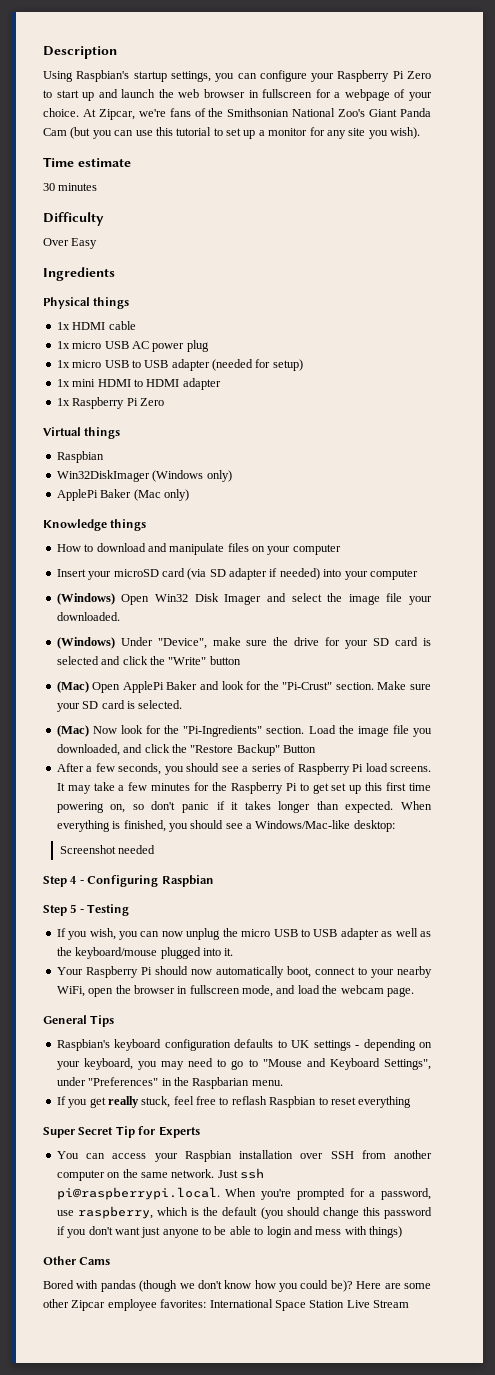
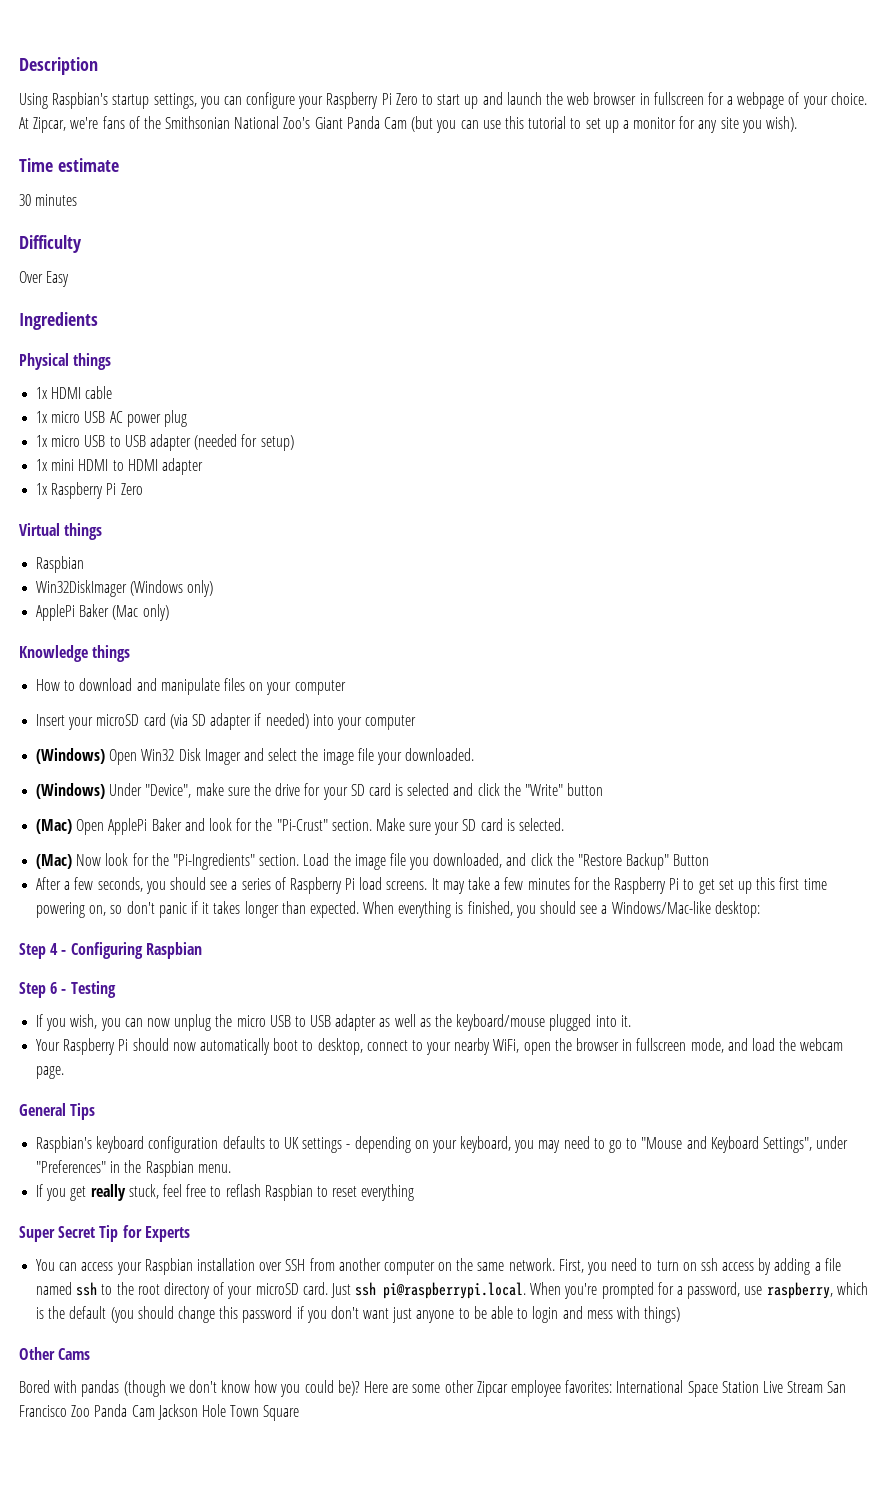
- Screenshot needed
- Step 5 - Testing
+ Step 6 - Testing
- Your Raspberry Pi should now automatically boot, connect to your nearby WiFi, open the browser in fullscreen mode, and load the webcam page.
+ Your Raspberry Pi should now automatically boot to desktop, connect to your nearby WiFi, open the browser in fullscreen mode, and load the webcam page.
- Raspbian's keyboard configuration defaults to UK settings - depending on your keyboard, you may need to go to "Mouse and Keyboard Settings", under "Preferences" in the Raspbarian menu.
+ Raspbian's keyboard configuration defaults to UK settings - depending on your keyboard, you may need to go to "Mouse and Keyboard Settings", under "Preferences" in the Raspbian menu.
+ First, you need to turn on ssh access by adding a file named ssh to the root directory of your microSD card.
- Here are some other Zipcar employee favorites: International Space Station Live Stream
+ Here are some other Zipcar employee favorites: International Space Station Live Stream San Francisco Zoo Panda Cam Jackson Hole Town Square

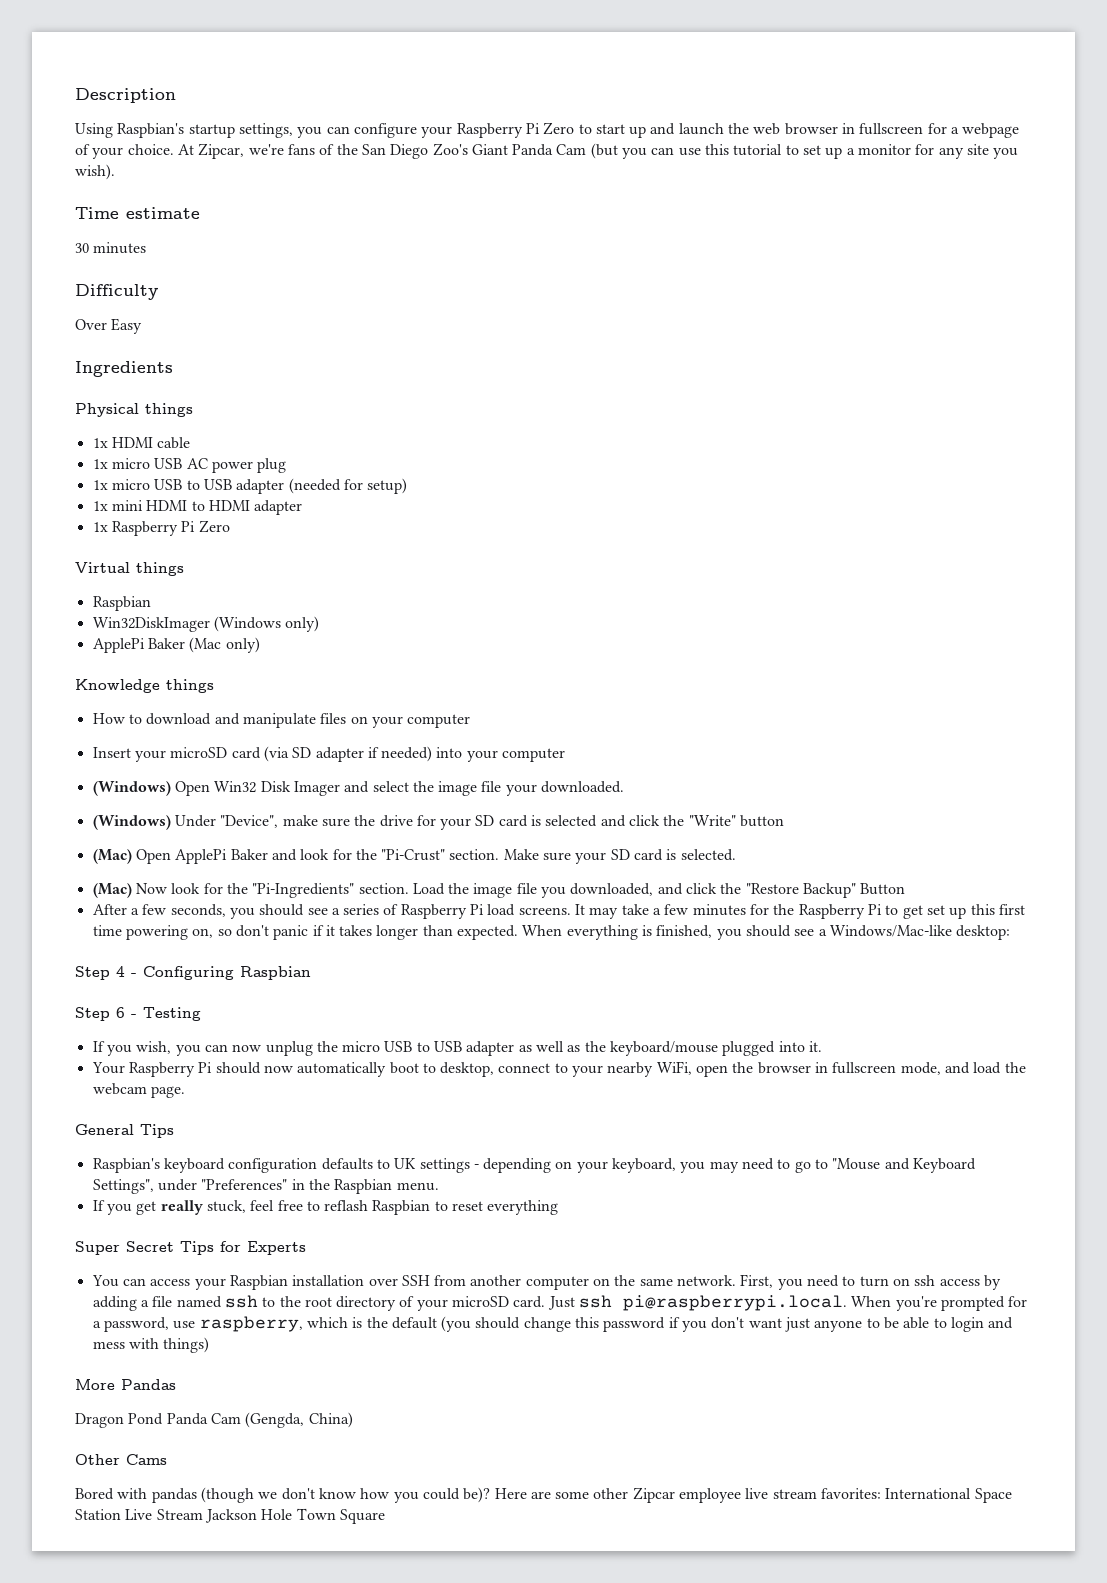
- At Zipcar, we're fans of the Smithsonian National Zoo's Giant Panda Cam (but you can use this tutorial to set up a monitor for any site you wish).
+ At Zipcar, we're fans of the San Diego Zoo's Giant Panda Cam (but you can use this tutorial to set up a monitor for any site you wish).
- Super Secret Tip for Experts
+ Super Secret Tips for Experts
+ More Pandas
+ Dragon Pond Panda Cam (Gengda, China)
- Here are some other Zipcar employee favorites: International Space Station Live Stream San Francisco Zoo Panda Cam Jackson Hole Town Square
+ Here are some other Zipcar employee live stream favorites: International Space Station Live Stream Jackson Hole Town Square

